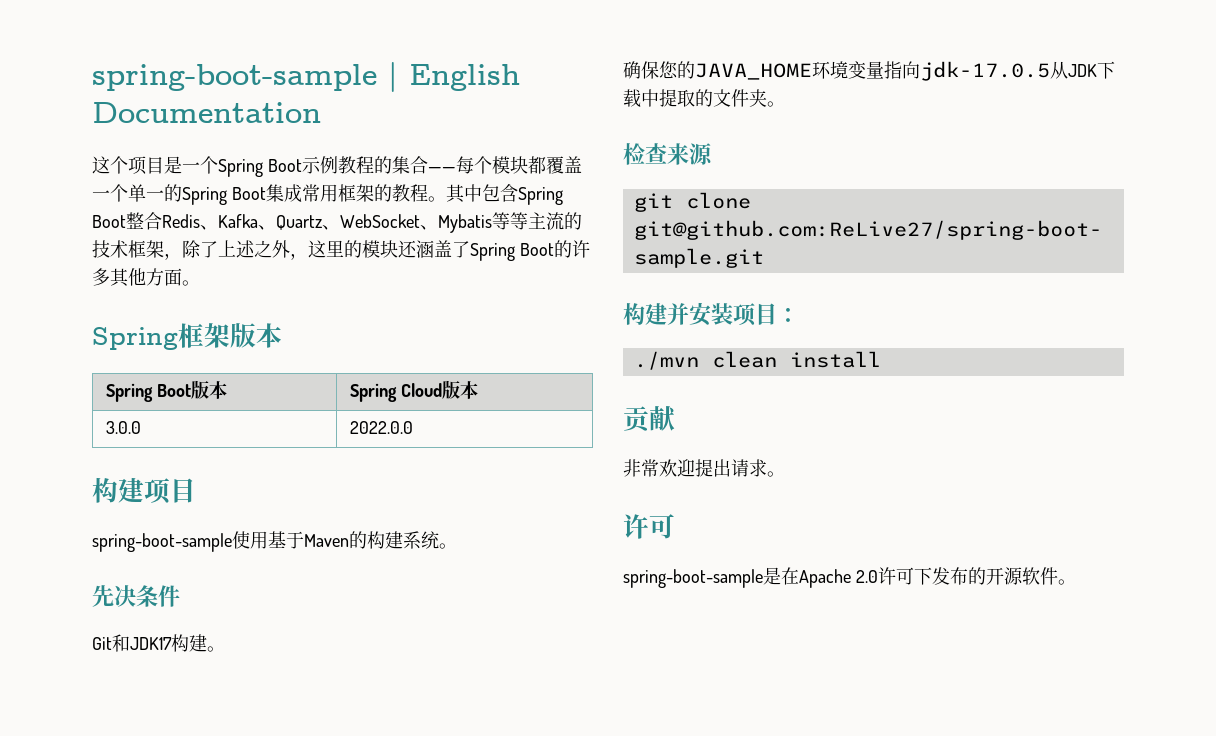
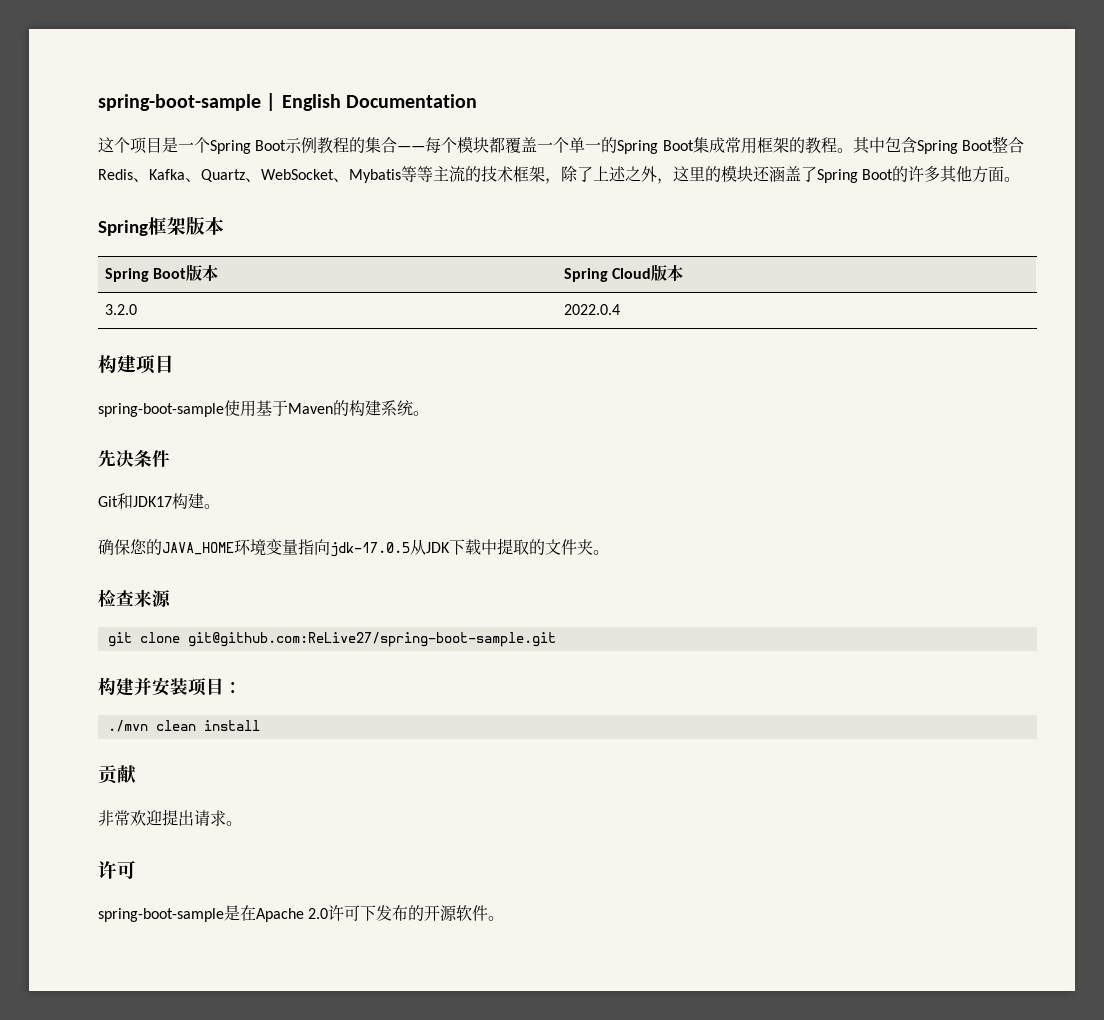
- 3.0.0 | 2022.0.0
+ 3.2.0 | 2022.0.4

